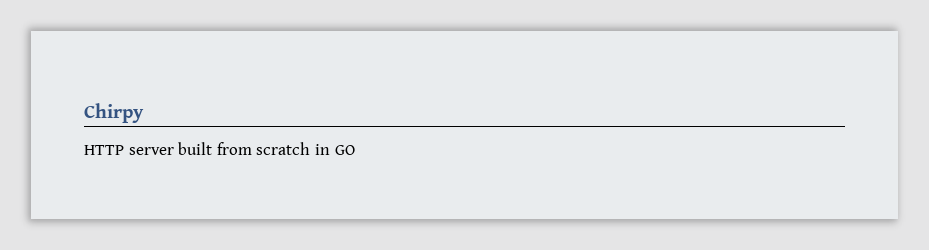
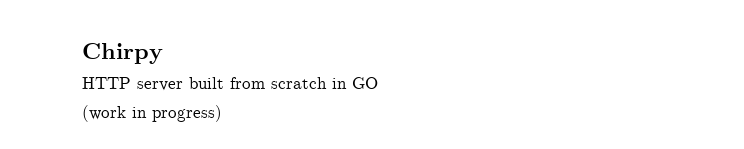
+ (work in progress)

